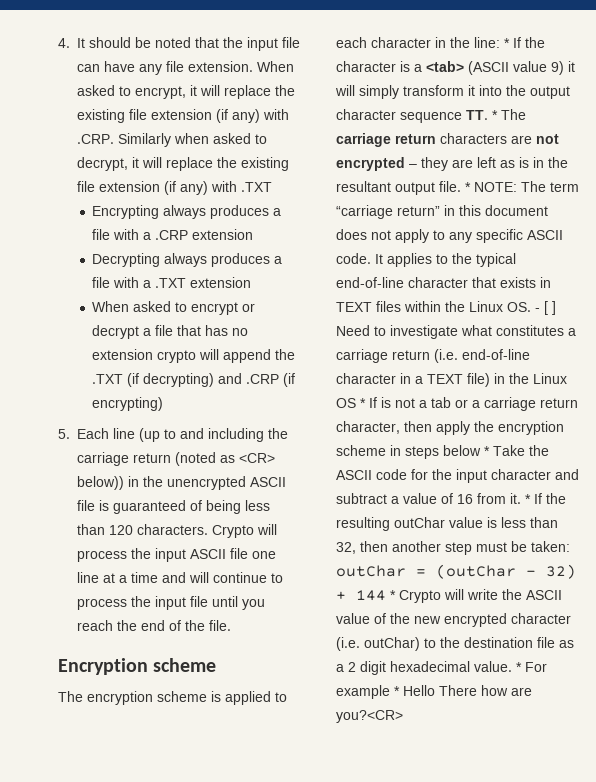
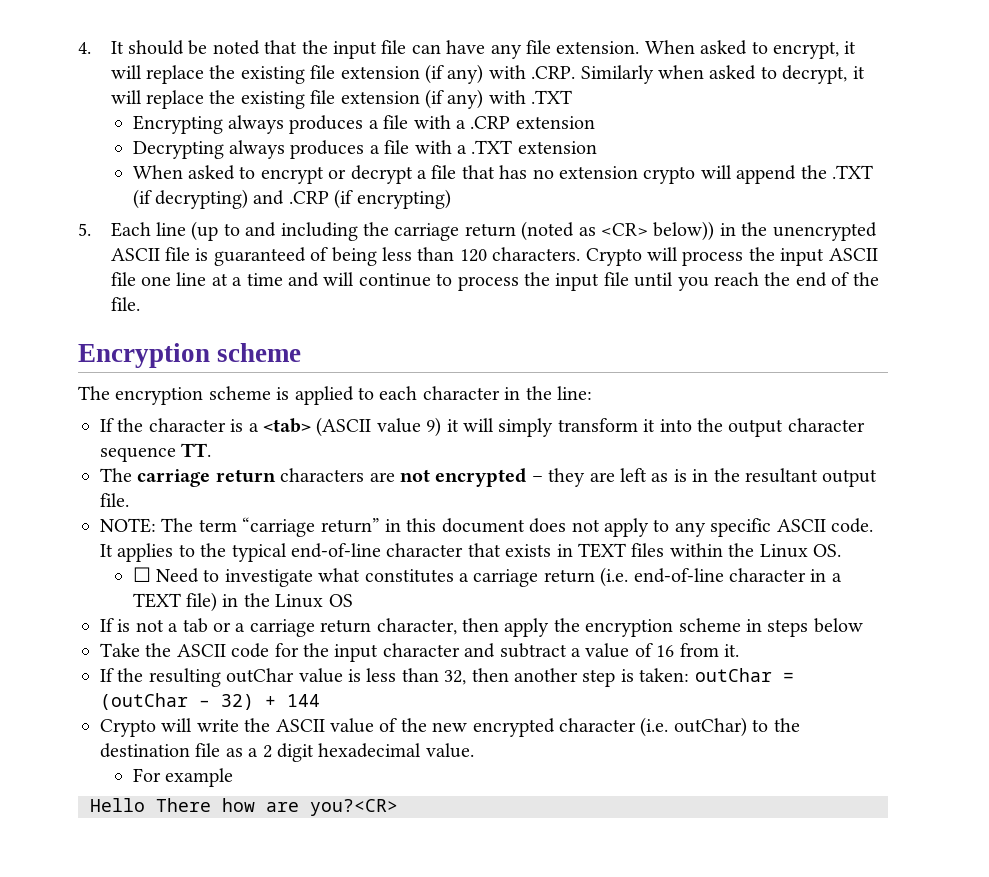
- The encryption scheme is applied to each character in the line: * If the character is a <tab> (ASCII value 9) it will simply transform it into the output character sequence TT. * The carriage return characters are not encrypted – they are left as is in the resultant output file. * NOTE:
+ The encryption scheme is applied to each character in the line:
+ If the character is a <tab> (ASCII value 9) it will simply transform it into the output character sequence TT.
+ The carriage return characters are not encrypted – they are left as is in the resultant output file.
+ NOTE:
- It applies to the typical end-of-line character that exists in TEXT files within the Linux OS. - [ ] Need to investigate what constitutes a carriage return (i.e. end-of-line character in a TEXT file) in the Linux OS * If is not a tab or a carriage return character, then apply the encryption scheme in steps below * Take the ASCII code for the input character and subtract a value of 16 from it. * If the resulting outChar value is less than 32, then another step must be taken:
+ It applies to the typical end-of-line character that exists in TEXT files within the Linux OS.
+ ☐ Need to investigate what constitutes a carriage return (i.e. end-of-line character in a TEXT file) in the Linux OS
+ If is not a tab or a carriage return character, then apply the encryption scheme in steps below
+ Take the ASCII code for the input character and subtract a value of 16 from it.
+ If the resulting outChar value is less than 32, then another step is taken:
- outChar = (outChar – 32) + 144 * Crypto will write the ASCII value of the new encrypted character (i.e. outChar) to the destination file as a 2 digit hexadecimal value. * For example * Hello There how are you?<CR>
+ outChar = (outChar – 32) + 144
+ Crypto will write the ASCII value of the new encrypted character (i.e. outChar) to the destination file as a 2 digit hexadecimal value.
+ For example
+ Hello There how are you?<CR>

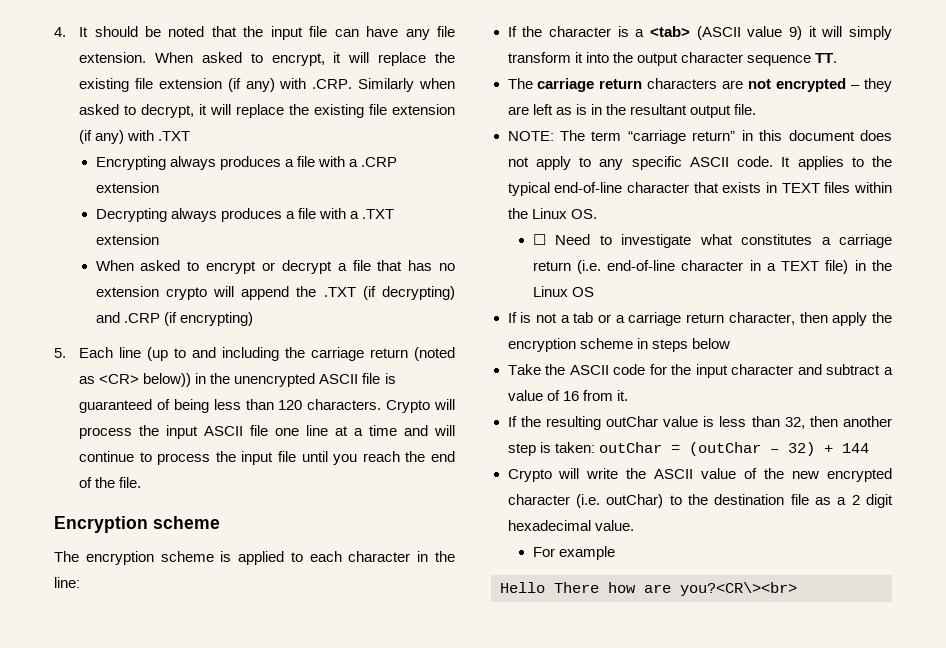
- Hello There how are you?<CR>
+ Hello There how are you?<CR\><br>

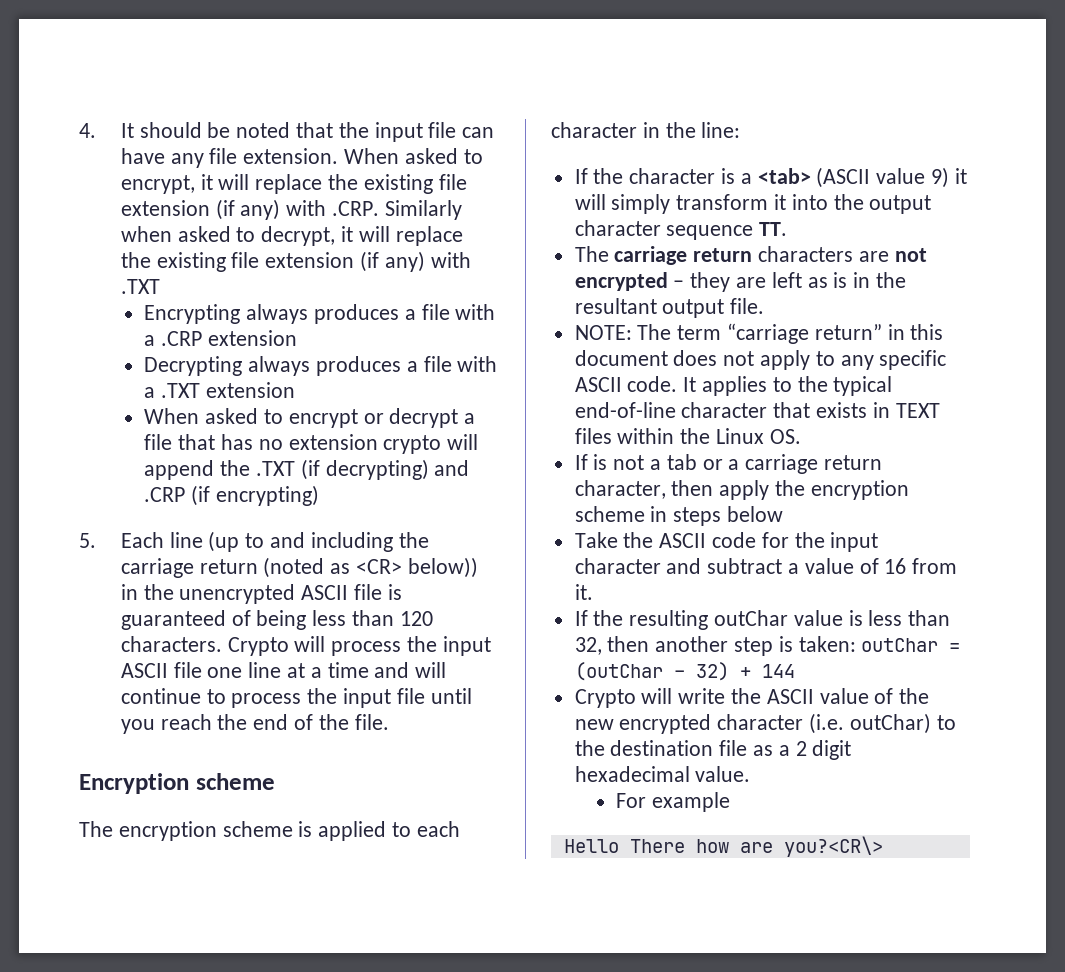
- ☐ Need to investigate what constitutes a carriage return (i.e. end-of-line character in a TEXT file) in the Linux OS
- Hello There how are you?<CR\><br>
+ Hello There how are you?<CR\>

